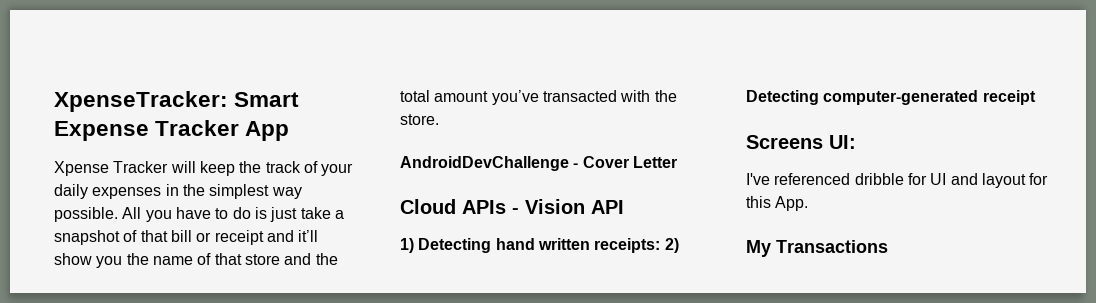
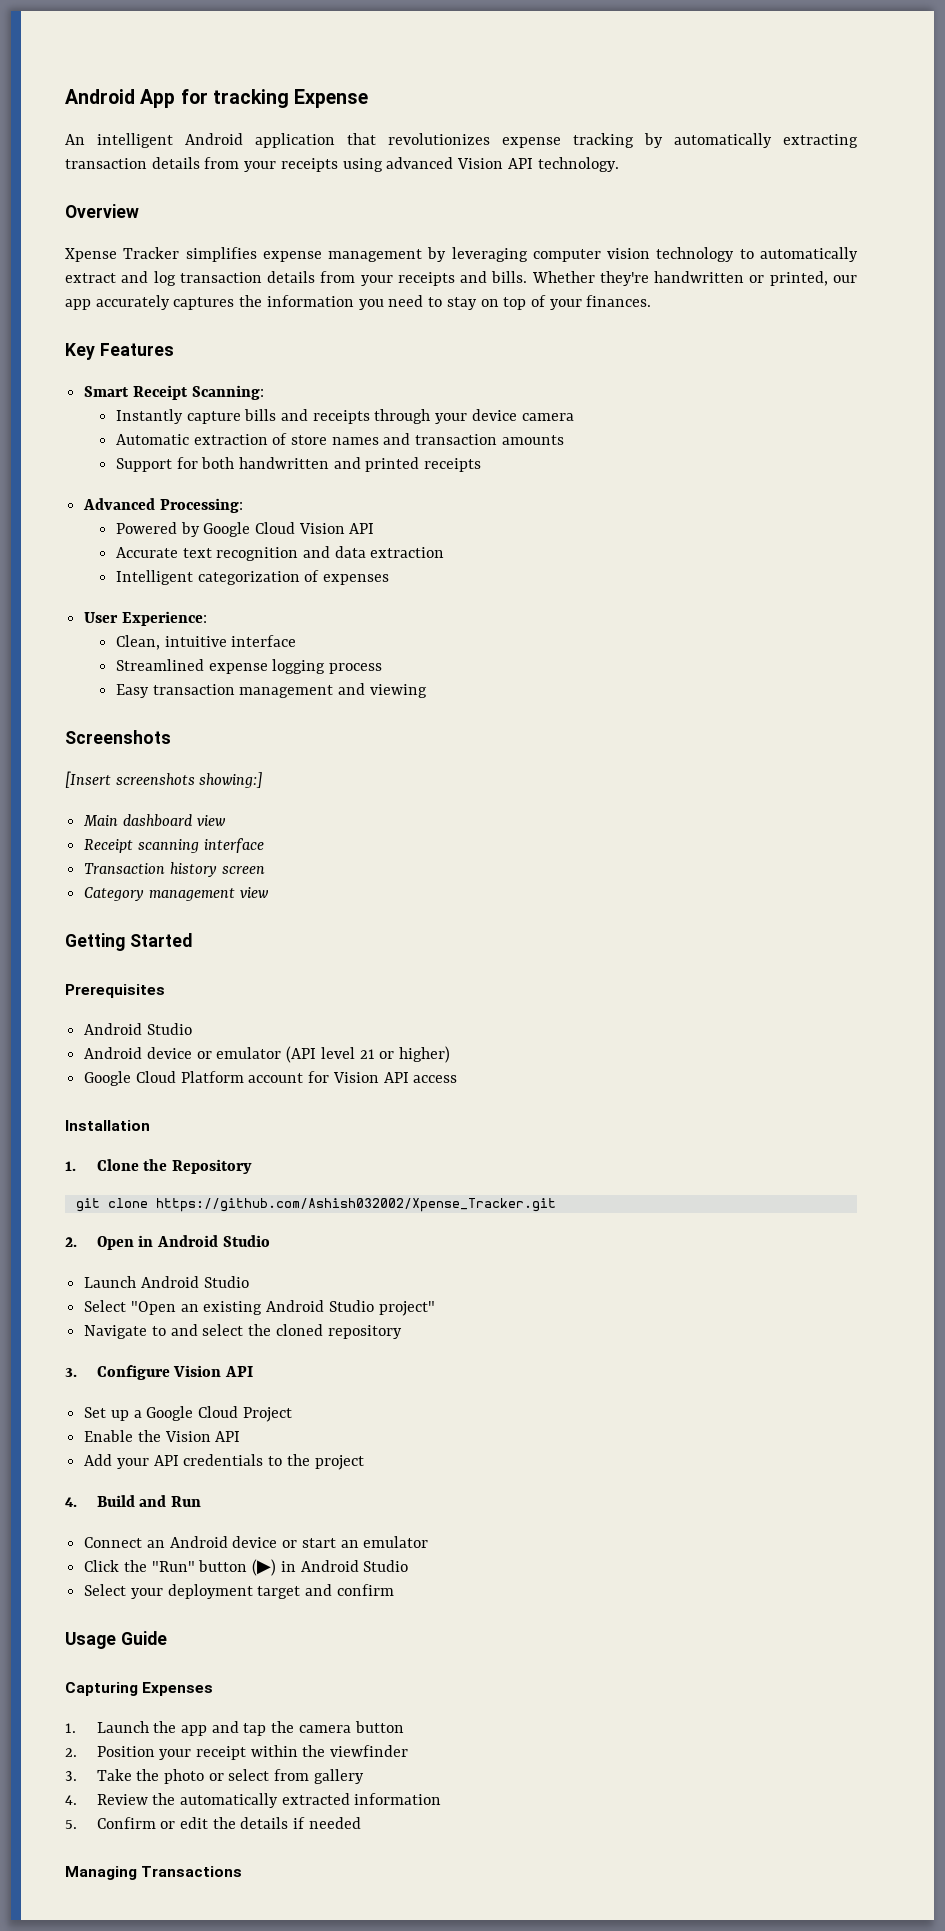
- XpenseTracker: Smart Expense Tracker App
- Xpense Tracker will keep the track of your daily expenses in the simplest way possible. All you have to do is just take a snapshot of that bill or receipt and it’ll show you the name of that store and the total amount you’ve transacted with the store.
- AndroidDevChallenge - Cover Letter
- Cloud APIs - Vision API
- 1) Detecting hand written receipts: 2) Detecting computer-generated receipt
- Screens UI:
- I've referenced dribble for UI and layout for this App.
- My Transactions
+ Android App for tracking Expense
+ An intelligent Android application that revolutionizes expense tracking by automatically extracting transaction details from your receipts using advanced Vision API technology.
+ Overview
+ Xpense Tracker simplifies expense management by leveraging computer vision technology to automatically extract and log transaction details from your receipts and bills. Whether they're handwritten or printed, our app accurately captures the information you need to stay on top of your finances.
+ Key Features
+ Smart Receipt Scanning:
+ Instantly capture bills and receipts through your device camera
+ Automatic extraction of store names and transaction amounts
+ Support for both handwritten and printed receipts
+ Advanced Processing:
+ Powered by Google Cloud Vision API
+ Accurate text recognition and data extraction
+ Intelligent categorization of expenses
+ User Experience:
+ Clean, intuitive interface
+ Streamlined expense logging process
+ Easy transaction management and viewing
+ Screenshots
+ [Insert screenshots showing:]
+ Main dashboard view
+ Receipt scanning interface
+ Transaction history screen
+ Category management view
+ Getting Started
+ Prerequisites
+ Android Studio
+ Android device or emulator (API level 21 or higher)
+ Google Cloud Platform account for Vision API access
+ Installation
+ 1. Clone the Repository
+ git clone https://github.com/Ashish032002/Xpense_Tracker.git
+ 2. Open in Android Studio
+ Launch Android Studio
+ Select "Open an existing Android Studio project"
+ Navigate to and select the cloned repository
+ 3. Configure Vision API
+ Set up a Google Cloud Project
+ Enable the Vision API
+ Add your API credentials to the project
+ 4. Build and Run
+ Connect an Android device or start an emulator
+ Click the "Run" button (▶) in Android Studio
+ Select your deployment target and confirm
+ Usage Guide
+ Capturing Expenses
+ 1. Launch the app and tap the camera button
+ 2. Position your receipt within the viewfinder
+ 3. Take the photo or select from gallery
+ 4. Review the automatically extracted information
+ 5. Confirm or edit the details if needed
+ Managing Transactions

